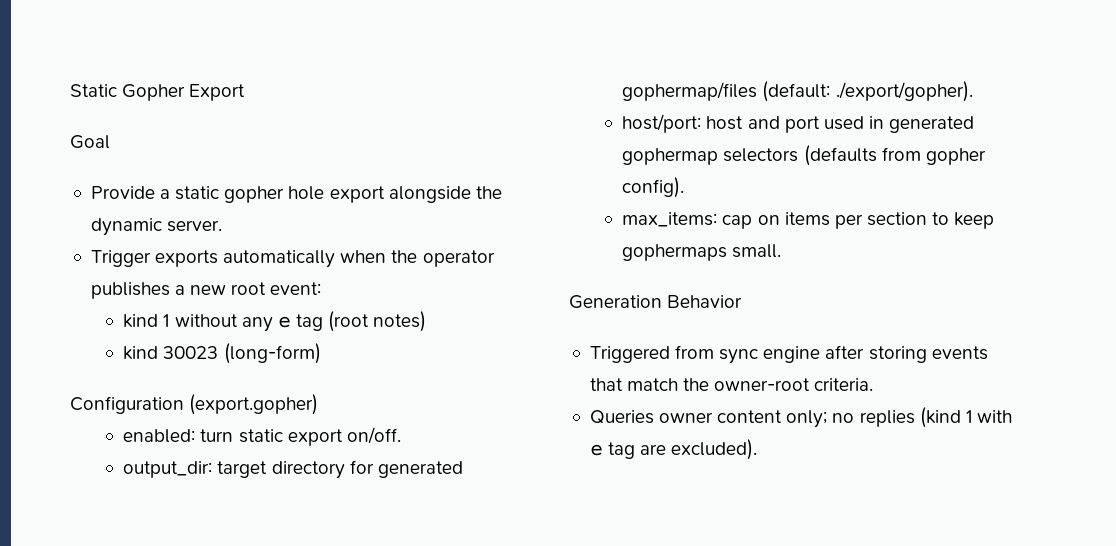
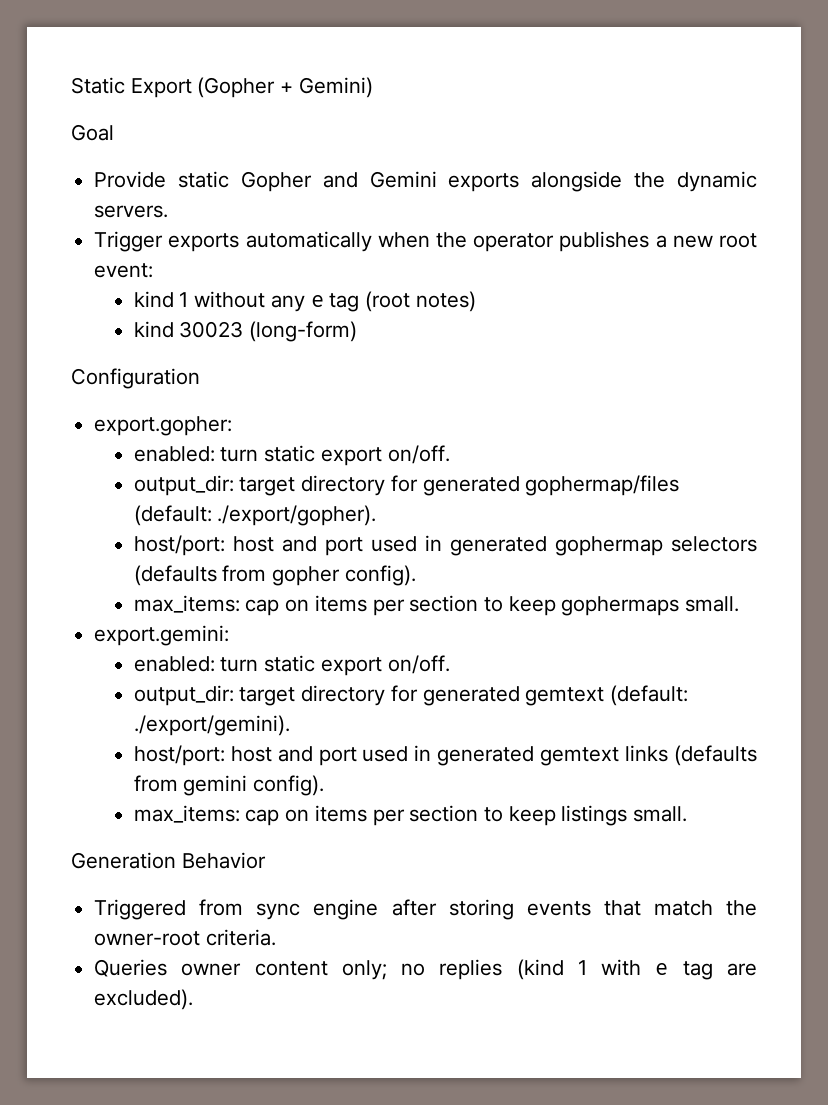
- Static Gopher Export
+ Static Export (Gopher + Gemini)
- Provide a static gopher hole export alongside the dynamic server.
+ Provide static Gopher and Gemini exports alongside the dynamic servers.
- Configuration (export.gopher)
+ Configuration
+ export.gopher:
+ export.gemini:
+ enabled: turn static export on/off.
+ output_dir: target directory for generated gemtext (default: ./export/gemini).
+ host/port: host and port used in generated gemtext links (defaults from gemini config).
+ max_items: cap on items per section to keep listings small.

